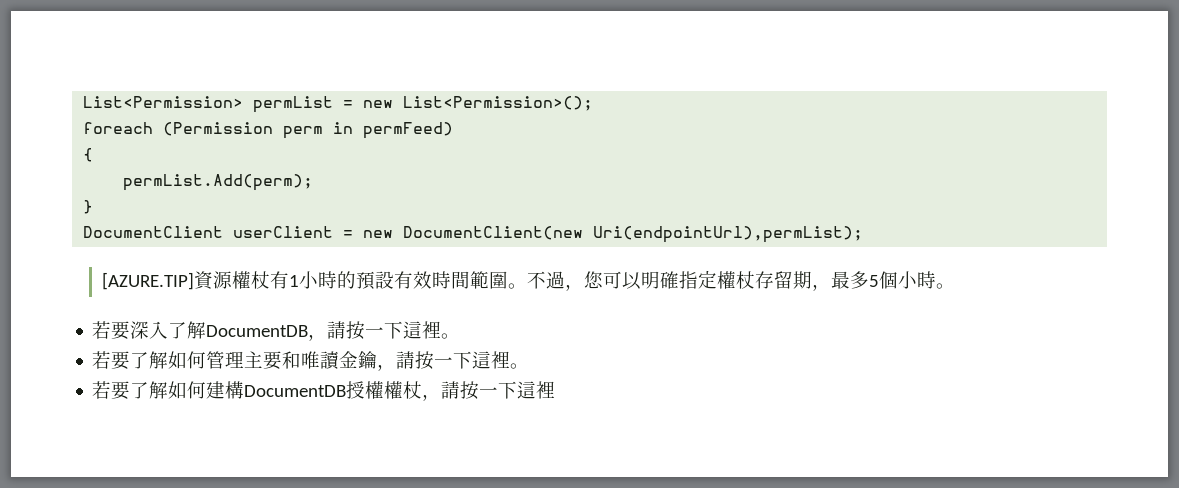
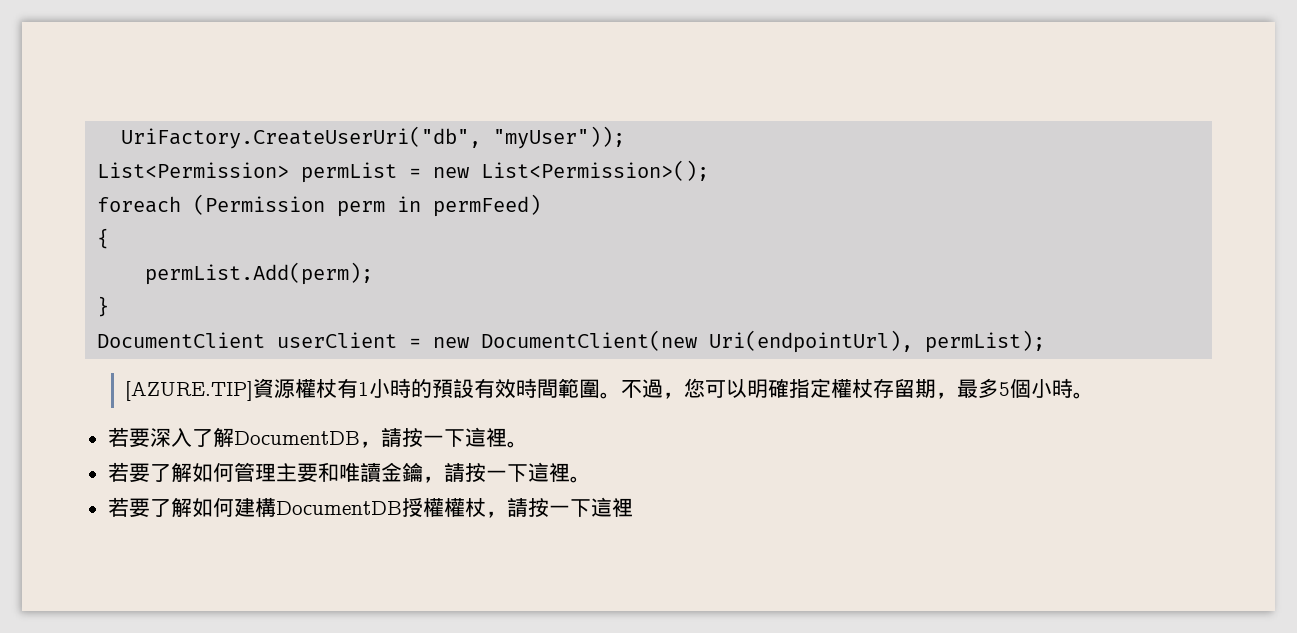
+ UriFactory.CreateUserUri("db", "myUser"));
- DocumentClient userClient = new DocumentClient(new Uri(endpointUrl),permList);
+ DocumentClient userClient = new DocumentClient(new Uri(endpointUrl), permList);

